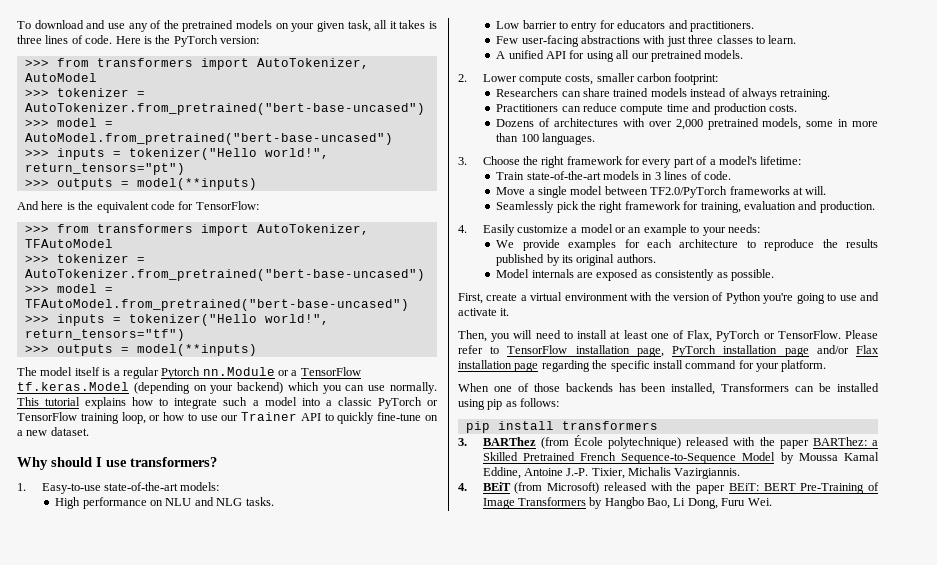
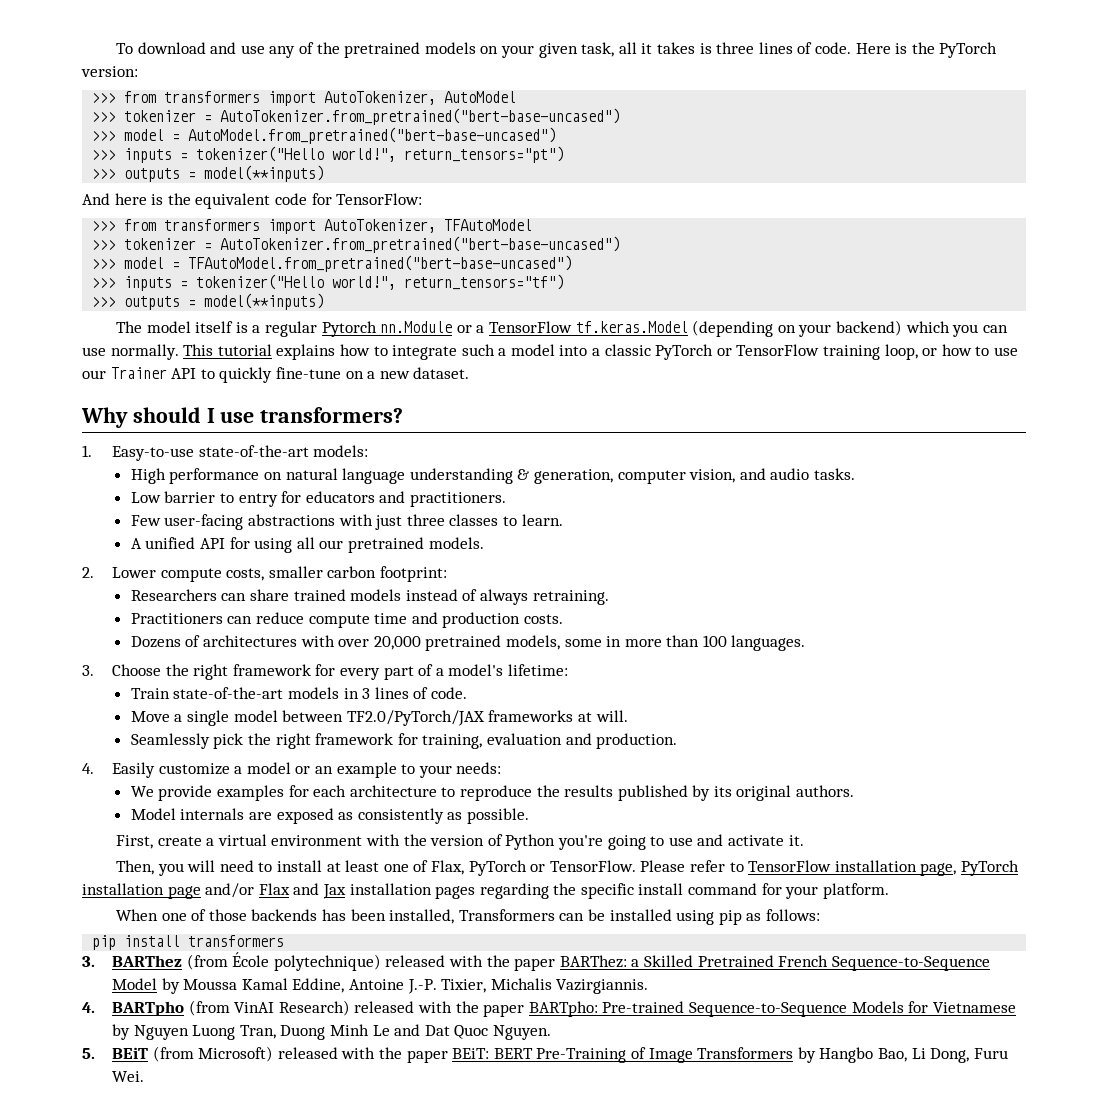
- High performance on NLU and NLG tasks.
+ High performance on natural language understanding & generation, computer vision, and audio tasks.
- Dozens of architectures with over 2,000 pretrained models, some in more than 100 languages.
+ Dozens of architectures with over 20,000 pretrained models, some in more than 100 languages.
- Move a single model between TF2.0/PyTorch frameworks at will.
+ Move a single model between TF2.0/PyTorch/JAX frameworks at will.
- Please refer to TensorFlow installation page, PyTorch installation page and/or Flax installation page regarding the specific install command for your platform.
+ Please refer to TensorFlow installation page, PyTorch installation page and/or Flax and Jax installation pages regarding the specific install command for your platform.
- 4. BEiT (from Microsoft) released with the paper BEiT: BERT Pre-Training of Image Transformers by Hangbo Bao, Li Dong, Furu Wei.
+ 4. BARTpho (from VinAI Research) released with the paper BARTpho: Pre-trained Sequence-to-Sequence Models for Vietnamese by Nguyen Luong Tran, Duong Minh Le and Dat Quoc Nguyen.
+ 5. BEiT (from Microsoft) released with the paper BEiT: BERT Pre-Training of Image Transformers by Hangbo Bao, Li Dong, Furu Wei.

